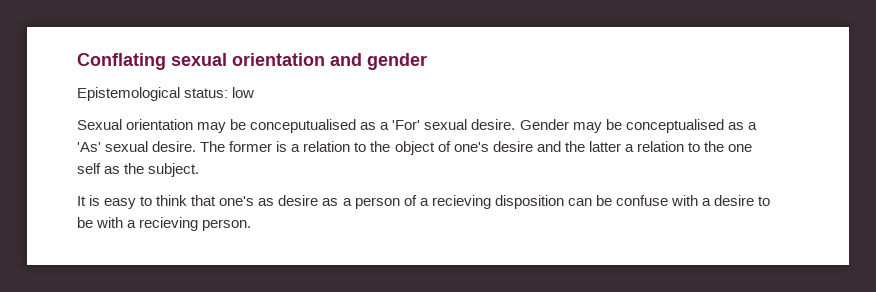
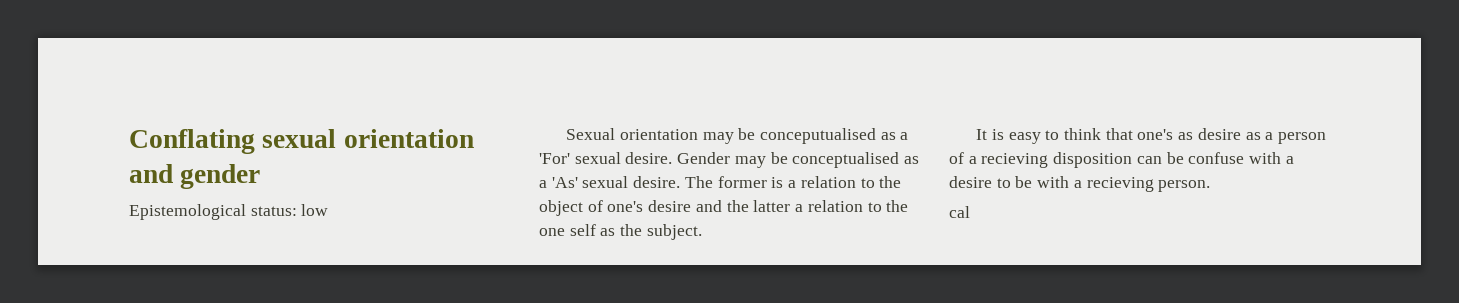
+ cal

